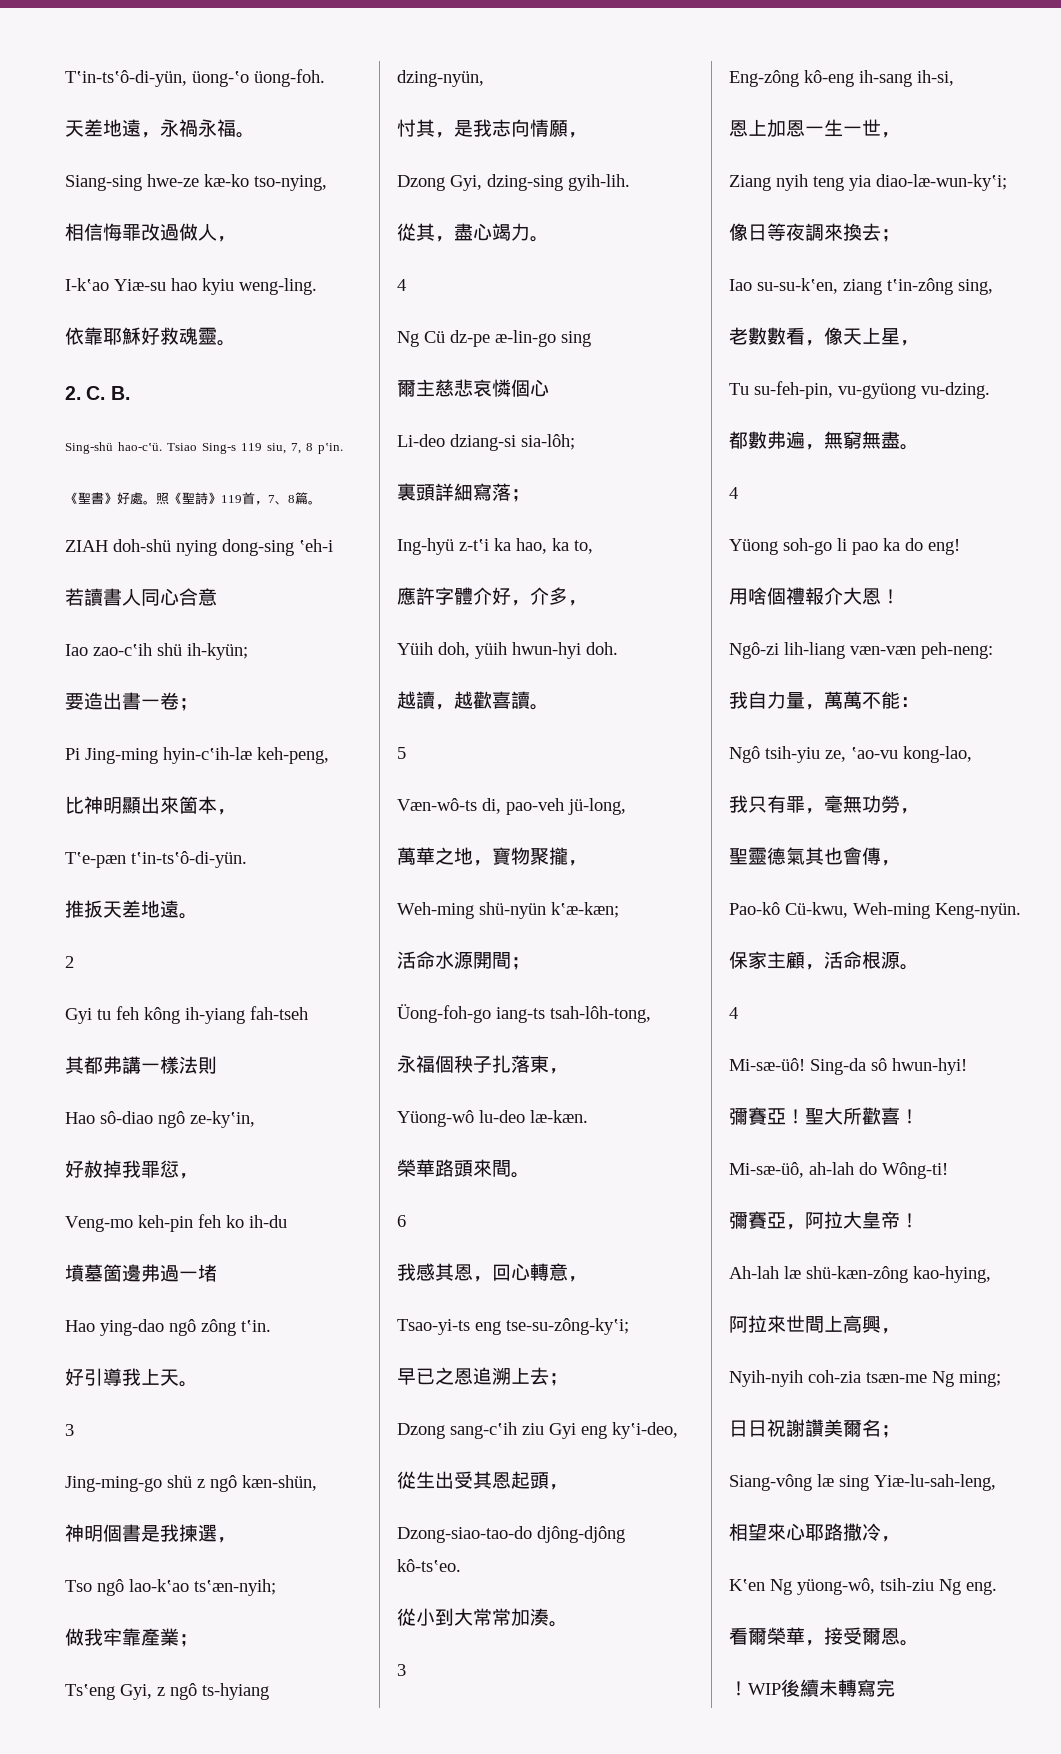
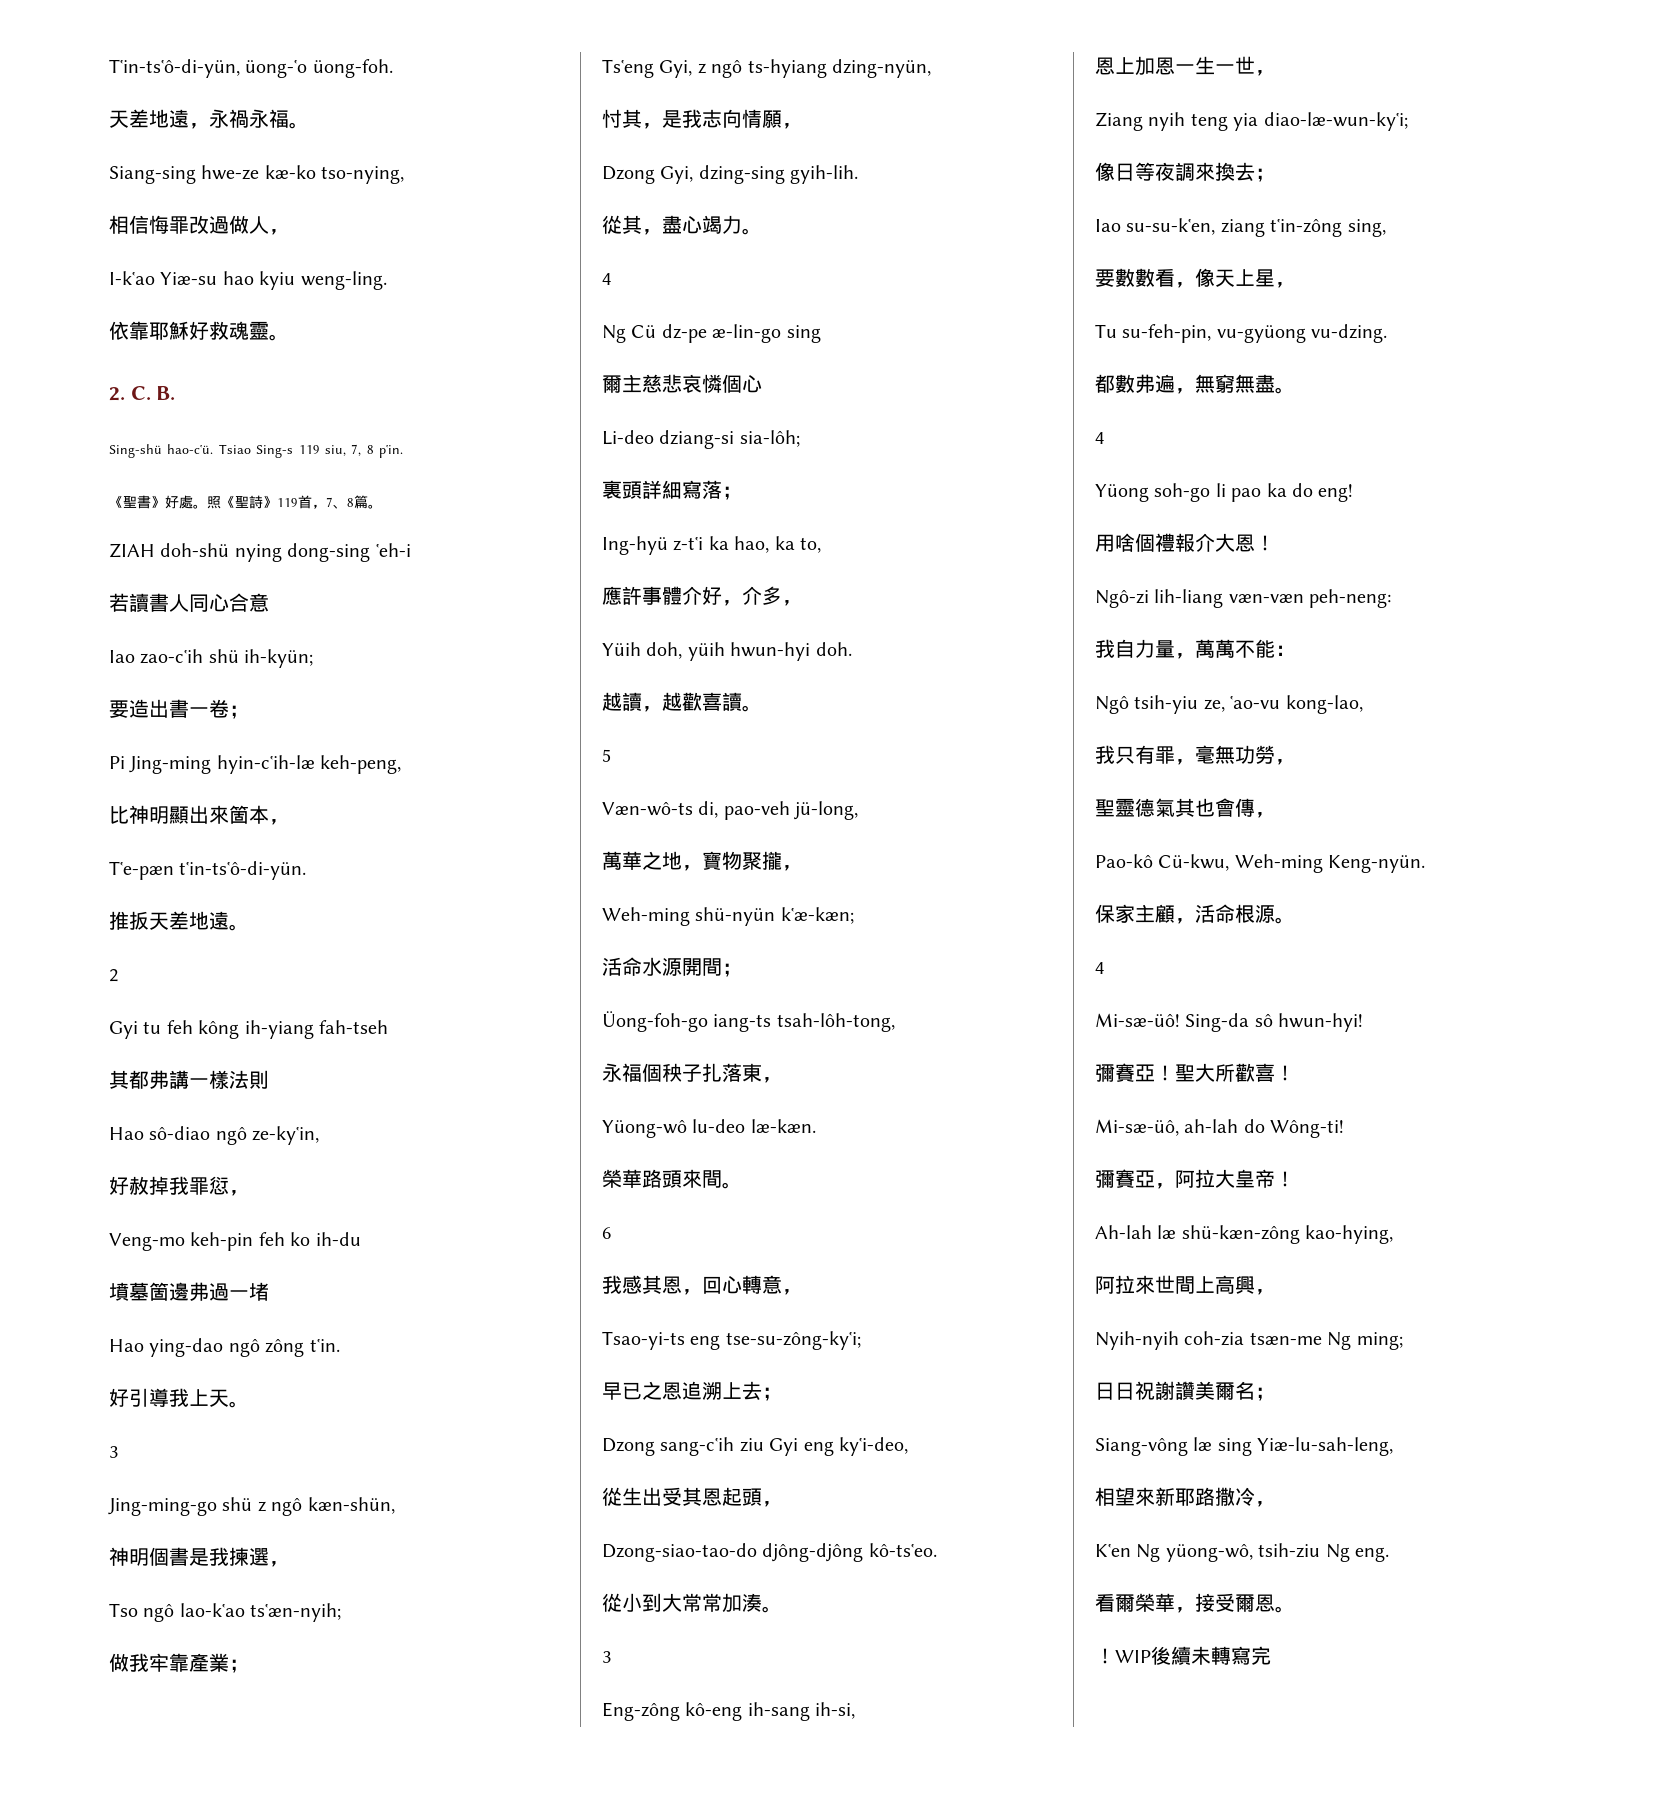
- 應許字體介好，介多，
+ 應許事體介好，介多，
- 老數數看，像天上星，
+ 要數數看，像天上星，
- 相望來心耶路撒冷，
+ 相望來新耶路撒冷，

